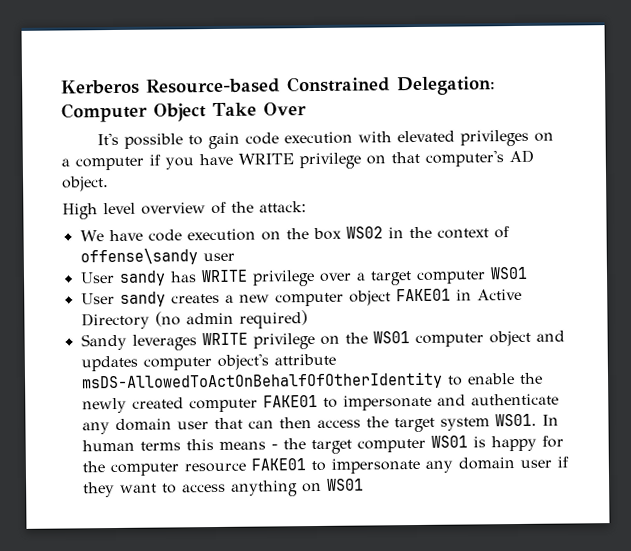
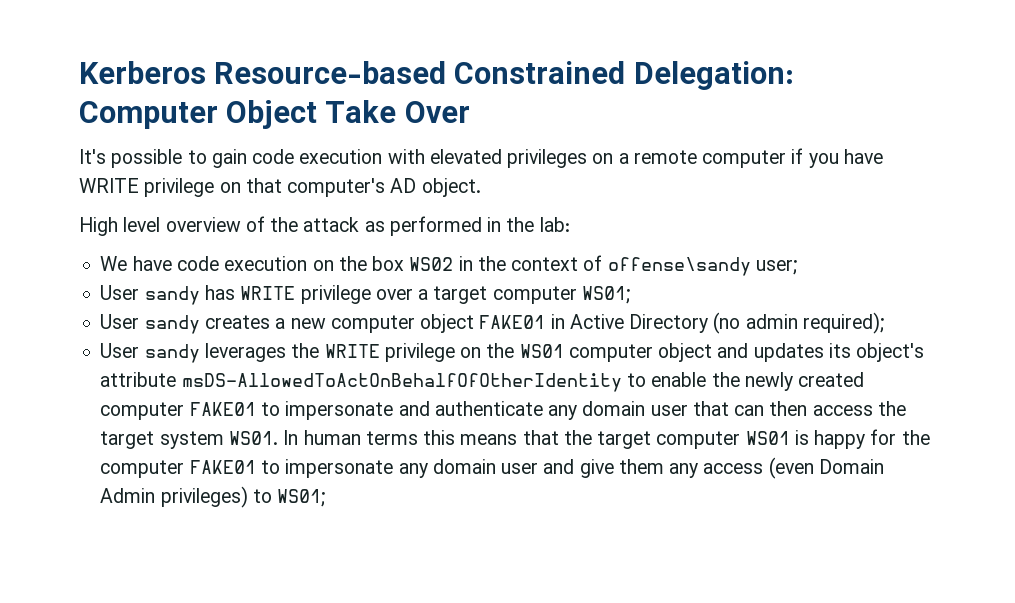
- It's possible to gain code execution with elevated privileges on a computer if you have WRITE privilege on that computer's AD object.
+ It's possible to gain code execution with elevated privileges on a remote computer if you have WRITE privilege on that computer's AD object.
- High level overview of the attack:
+ High level overview of the attack as performed in the lab:
- We have code execution on the box WS02 in the context of offense\sandy user
+ We have code execution on the box WS02 in the context of offense\sandy user;
- User sandy has WRITE privilege over a target computer WS01
+ User sandy has WRITE privilege over a target computer WS01;
- User sandy creates a new computer object FAKE01 in Active Directory (no admin required)
- Sandy leverages WRITE privilege on the WS01 computer object and updates computer object's attribute msDS-AllowedToActOnBehalfOfOtherIdentity to enable the newly created computer FAKE01 to impersonate and authenticate any domain user that can then access the target system WS01.
+ User sandy creates a new computer object FAKE01 in Active Directory (no admin required);
+ User sandy leverages the WRITE privilege on the WS01 computer object and updates its object's attribute msDS-AllowedToActOnBehalfOfOtherIdentity to enable the newly created computer FAKE01 to impersonate and authenticate any domain user that can then access the target system WS01.
- In human terms this means - the target computer WS01 is happy for the computer resource FAKE01 to impersonate any domain user if they want to access anything on WS01
+ In human terms this means that the target computer WS01 is happy for the computer FAKE01 to impersonate any domain user and give them any access (even Domain Admin privileges) to WS01;

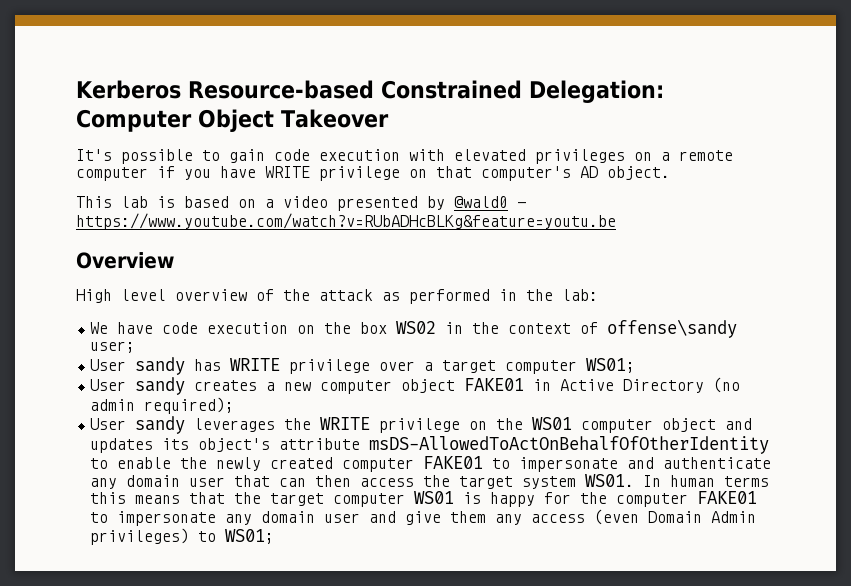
- Kerberos Resource-based Constrained Delegation: Computer Object Take Over
+ Kerberos Resource-based Constrained Delegation: Computer Object Takeover
+ This lab is based on a video presented by @wald0 - https://www.youtube.com/watch?v=RUbADHcBLKg&feature=youtu.be
+ Overview

